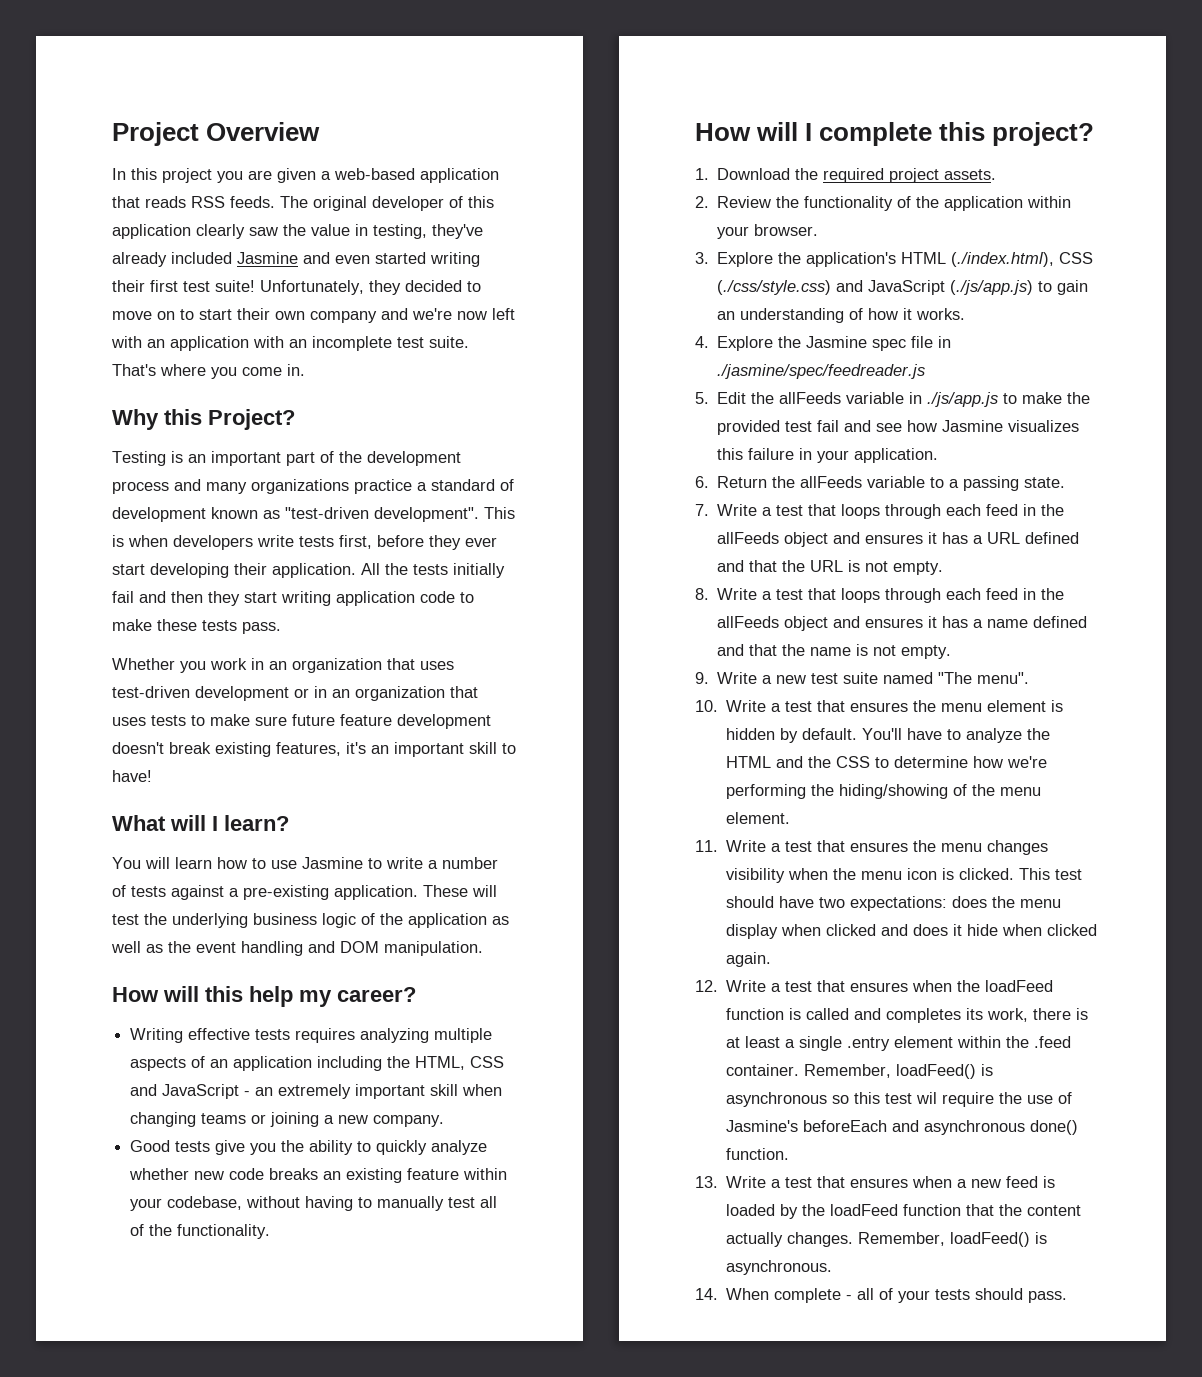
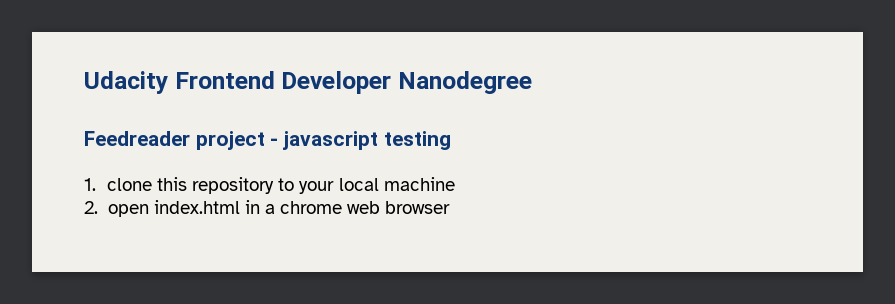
- Project Overview
- In this project you are given a web-based application that reads RSS feeds. The original developer of this application clearly saw the value in testing, they've already included Jasmine and even started writing their first test suite! Unfortunately, they decided to move on to start their own company and we're now left with an application with an incomplete test suite. That's where you come in.
- Why this Project?
- Testing is an important part of the development process and many organizations practice a standard of development known as "test-driven development". This is when developers write tests first, before they ever start developing their application. All the tests initially fail and then they start writing application code to make these tests pass.
- Whether you work in an organization that uses test-driven development or in an organization that uses tests to make sure future feature development doesn't break existing features, it's an important skill to have!
- What will I learn?
- You will learn how to use Jasmine to write a number of tests against a pre-existing application. These will test the underlying business logic of the application as well as the event handling and DOM manipulation.
- How will this help my career?
- Writing effective tests requires analyzing multiple aspects of an application including the HTML, CSS and JavaScript - an extremely important skill when changing teams or joining a new company.
- Good tests give you the ability to quickly analyze whether new code breaks an existing feature within your codebase, without having to manually test all of the functionality.
- How will I complete this project?
- 1. Download the required project assets.
- 2. Review the functionality of the application within your browser.
- 3. Explore the application's HTML (./index.html), CSS (./css/style.css) and JavaScript (./js/app.js) to gain an understanding of how it works.
- 4. Explore the Jasmine spec file in ./jasmine/spec/feedreader.js
- 5. Edit the allFeeds variable in ./js/app.js to make the provided test fail and see how Jasmine visualizes this failure in your application.
- 6. Return the allFeeds variable to a passing state.
- 7. Write a test that loops through each feed in the allFeeds object and ensures it has a URL defined and that the URL is not empty.
- 8. Write a test that loops through each feed in the allFeeds object and ensures it has a name defined and that the name is not empty.
- 9. Write a new test suite named "The menu".
- 10. Write a test that ensures the menu element is hidden by default. You'll have to analyze the HTML and the CSS to determine how we're performing the hiding/showing of the menu element.
- 11. Write a test that ensures the menu changes visibility when the menu icon is clicked. This test should have two expectations: does the menu display when clicked and does it hide when clicked again.
- 12. Write a test that ensures when the loadFeed function is called and completes its work, there is at least a single .entry element within the .feed container. Remember, loadFeed() is asynchronous so this test wil require the use of Jasmine's beforeEach and asynchronous done() function.
- 13. Write a test that ensures when a new feed is loaded by the loadFeed function that the content actually changes. Remember, loadFeed() is asynchronous.
- 14. When complete - all of your tests should pass.
+ Udacity Frontend Developer Nanodegree
+ Feedreader project - javascript testing
+ 1. clone this repository to your local machine
+ 2. open index.html in a chrome web browser

